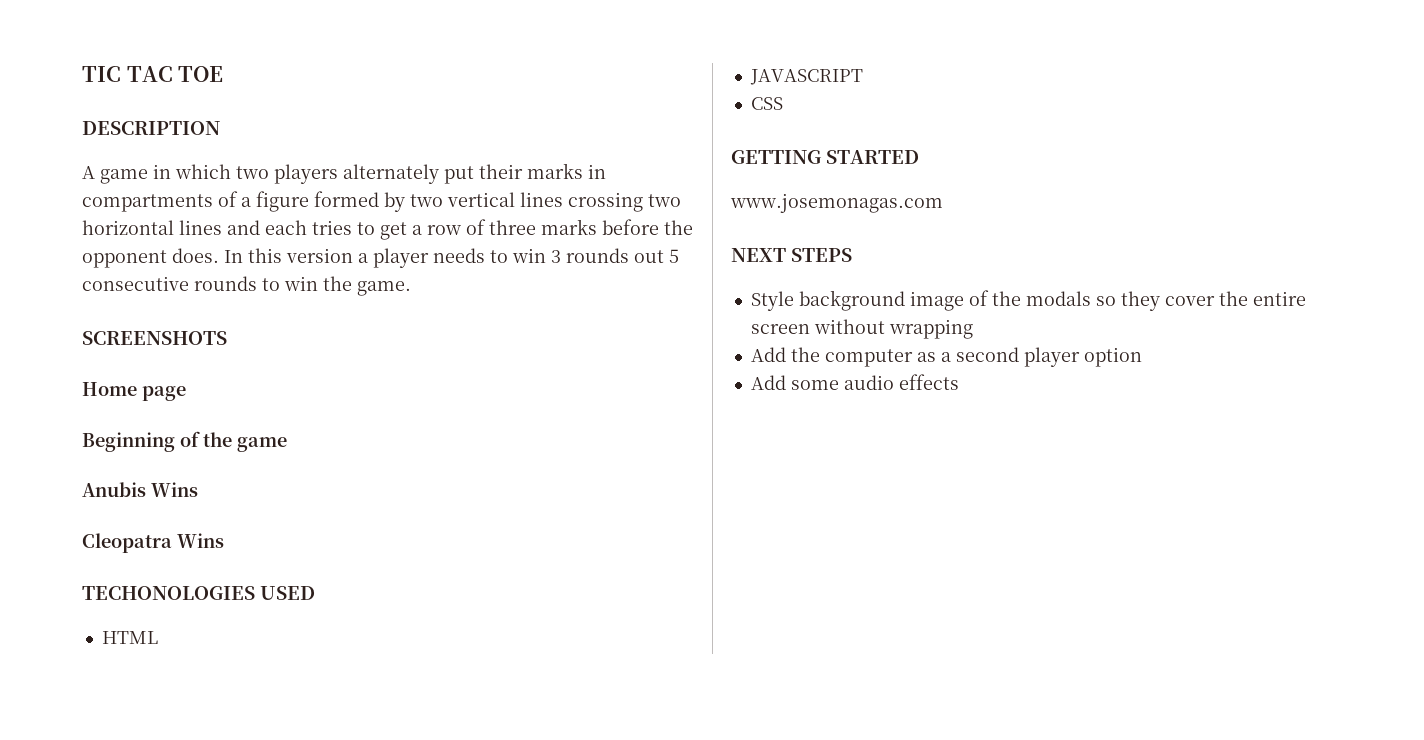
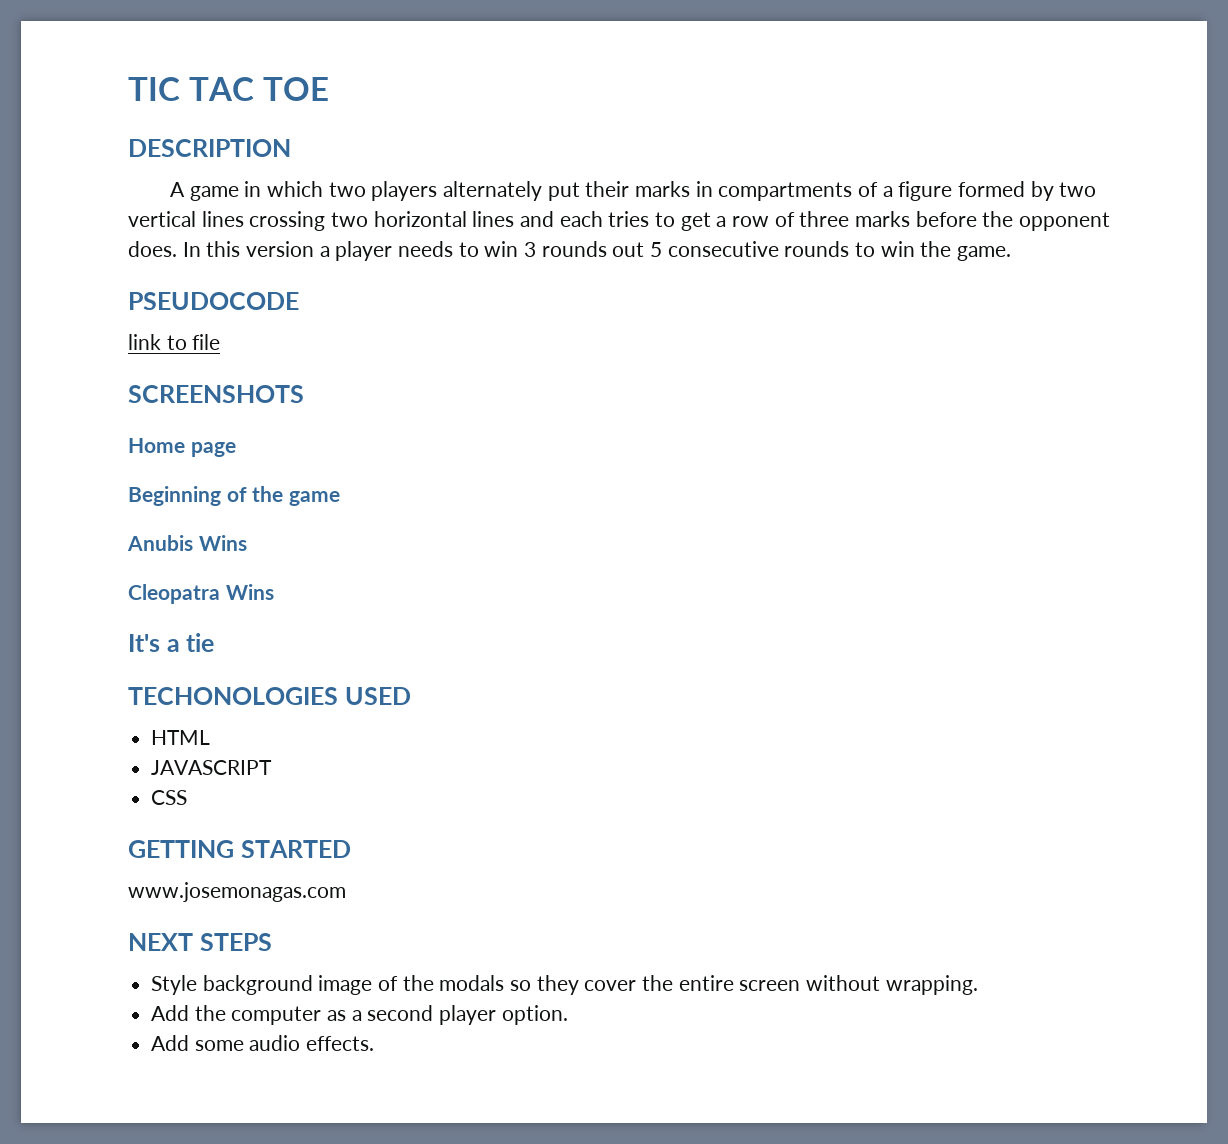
+ PSEUDOCODE
+ link to file
+ It's a tie
- Style background image of the modals so they cover the entire screen without wrapping
+ Style background image of the modals so they cover the entire screen without wrapping.
- Add the computer as a second player option
+ Add the computer as a second player option.
- Add some audio effects
+ Add some audio effects.

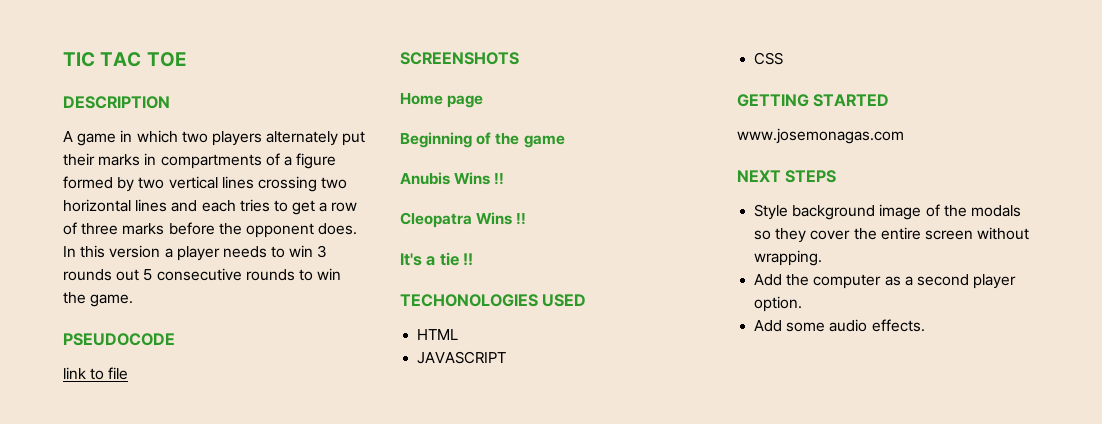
- Anubis Wins
+ Anubis Wins !!
- Cleopatra Wins
+ Cleopatra Wins !!
- It's a tie
+ It's a tie !!

